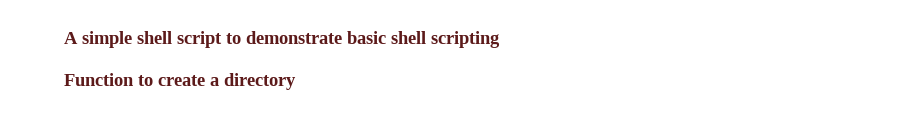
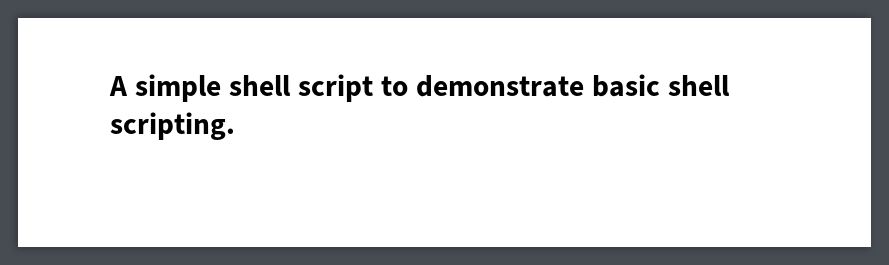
- A simple shell script to demonstrate basic shell scripting
- Function to create a directory
+ A simple shell script to demonstrate basic shell scripting.

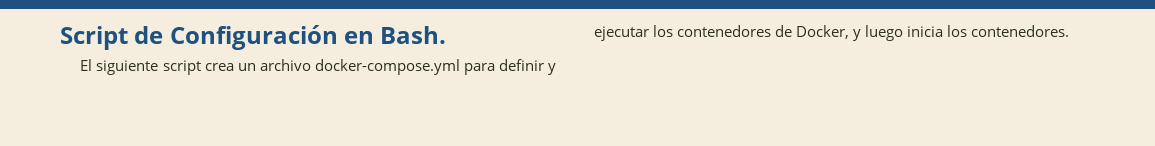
- A simple shell script to demonstrate basic shell scripting.
+ Script de Configuración en Bash.
+ El siguiente script crea un archivo docker-compose.yml para definir y ejecutar los contenedores de Docker, y luego inicia los contenedores.

